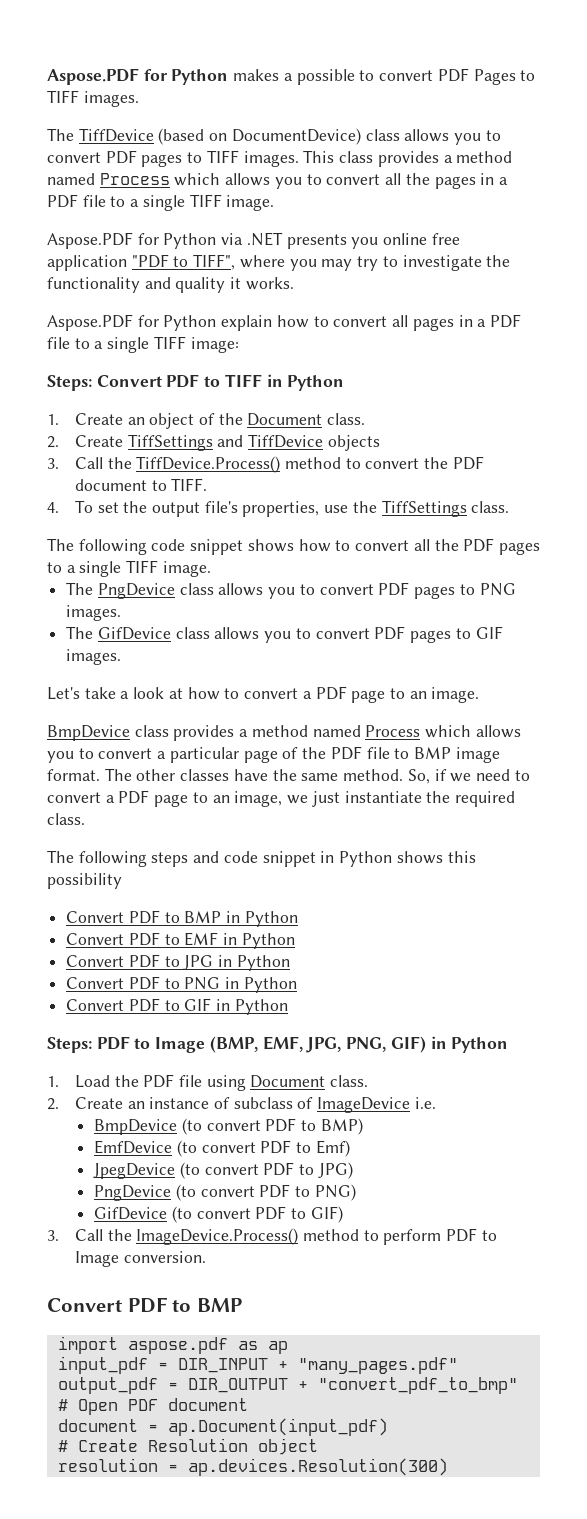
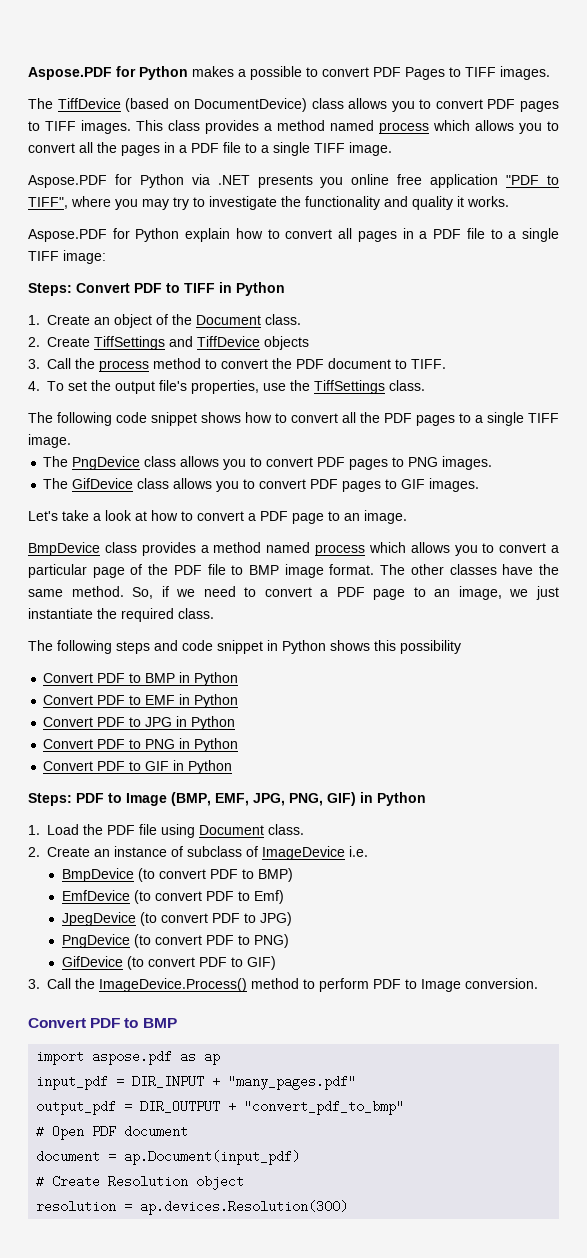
- This class provides a method named Process which allows you to convert all the pages in a PDF file to a single TIFF image.
+ This class provides a method named process which allows you to convert all the pages in a PDF file to a single TIFF image.
- 3. Call the TiffDevice.Process() method to convert the PDF document to TIFF.
+ 3. Call the process method to convert the PDF document to TIFF.
- BmpDevice class provides a method named Process which allows you to convert a particular page of the PDF file to BMP image format.
+ BmpDevice class provides a method named process which allows you to convert a particular page of the PDF file to BMP image format.

